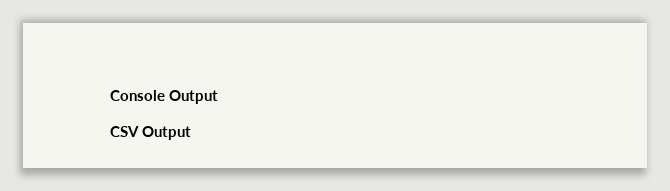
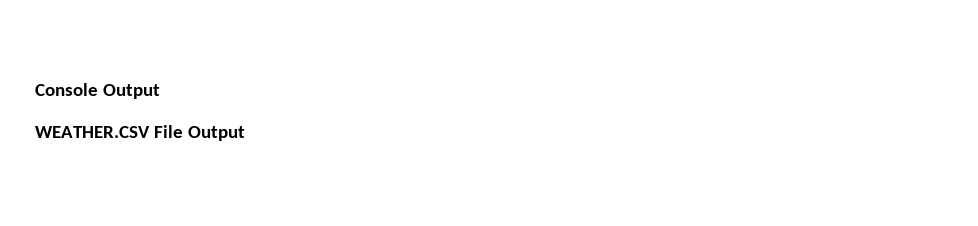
- CSV Output
+ WEATHER.CSV File Output

